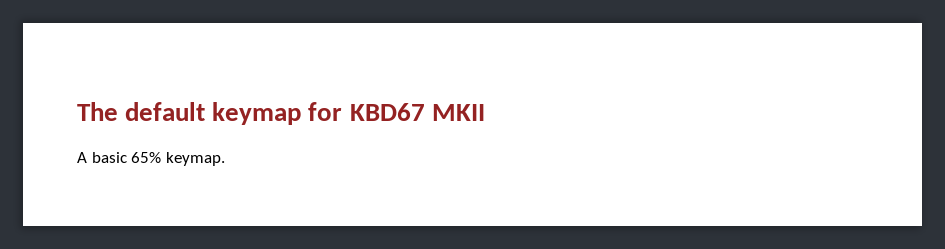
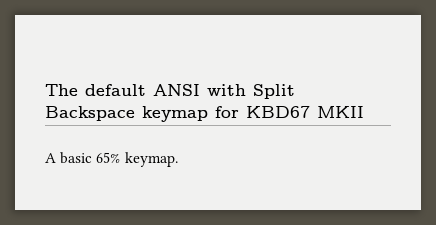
- The default keymap for KBD67 MKII
+ The default ANSI with Split Backspace keymap for KBD67 MKII

